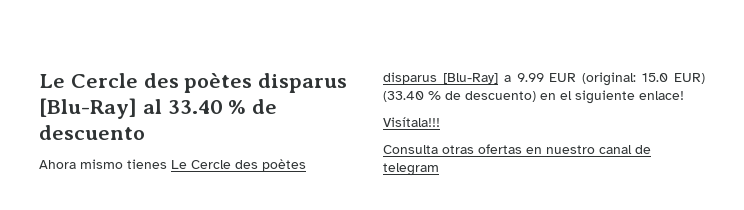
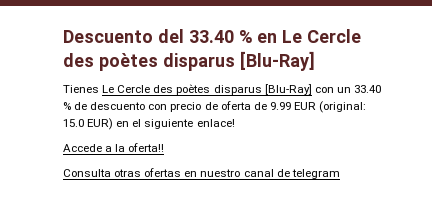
- Le Cercle des poètes disparus [Blu-Ray] al 33.40 % de descuento
- Ahora mismo tienes Le Cercle des poètes disparus [Blu-Ray] a 9.99 EUR (original: 15.0 EUR) (33.40 % de descuento) en el siguiente enlace!
+ Descuento del 33.40 % en Le Cercle des poètes disparus [Blu-Ray]
+ Tienes Le Cercle des poètes disparus [Blu-Ray] con un 33.40 % de descuento con precio de oferta de 9.99 EUR (original: 15.0 EUR) en el siguiente enlace!
- Visítala!!!
+ Accede a la oferta!!

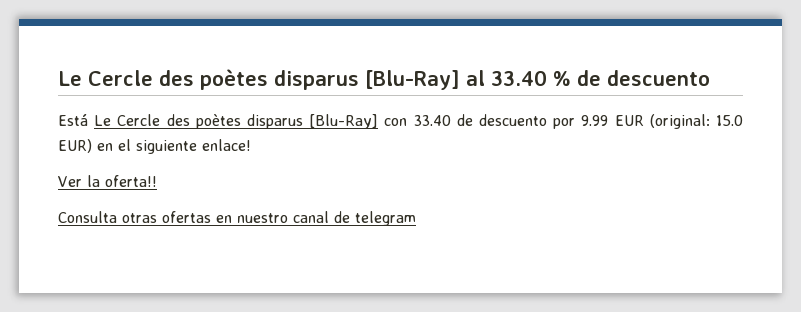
- Descuento del 33.40 % en Le Cercle des poètes disparus [Blu-Ray]
- Tienes Le Cercle des poètes disparus [Blu-Ray] con un 33.40 % de descuento con precio de oferta de 9.99 EUR (original: 15.0 EUR) en el siguiente enlace!
+ Le Cercle des poètes disparus [Blu-Ray] al 33.40 % de descuento
+ Está Le Cercle des poètes disparus [Blu-Ray] con 33.40 de descuento por 9.99 EUR (original: 15.0 EUR) en el siguiente enlace!
- Accede a la oferta!!
+ Ver la oferta!!

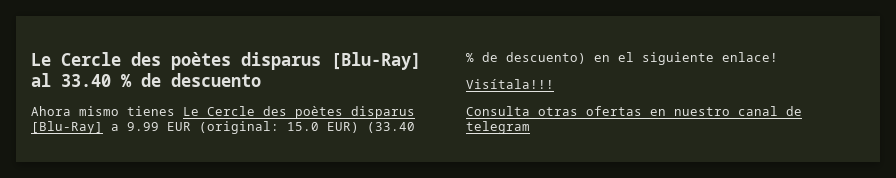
- Está Le Cercle des poètes disparus [Blu-Ray] con 33.40 de descuento por 9.99 EUR (original: 15.0 EUR) en el siguiente enlace!
+ Ahora mismo tienes Le Cercle des poètes disparus [Blu-Ray] a 9.99 EUR (original: 15.0 EUR) (33.40 % de descuento) en el siguiente enlace!
- Ver la oferta!!
+ Visítala!!!

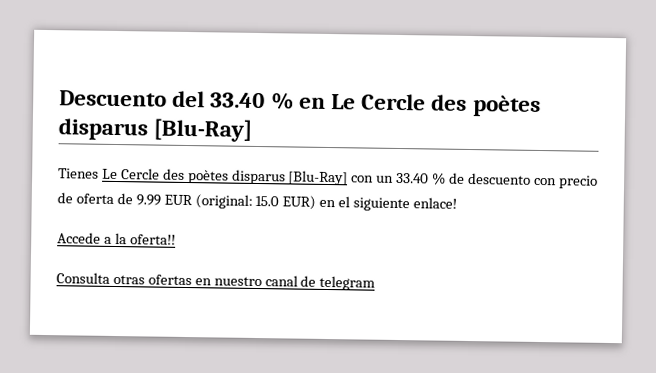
- Le Cercle des poètes disparus [Blu-Ray] al 33.40 % de descuento
- Ahora mismo tienes Le Cercle des poètes disparus [Blu-Ray] a 9.99 EUR (original: 15.0 EUR) (33.40 % de descuento) en el siguiente enlace!
+ Descuento del 33.40 % en Le Cercle des poètes disparus [Blu-Ray]
+ Tienes Le Cercle des poètes disparus [Blu-Ray] con un 33.40 % de descuento con precio de oferta de 9.99 EUR (original: 15.0 EUR) en el siguiente enlace!
- Visítala!!!
+ Accede a la oferta!!

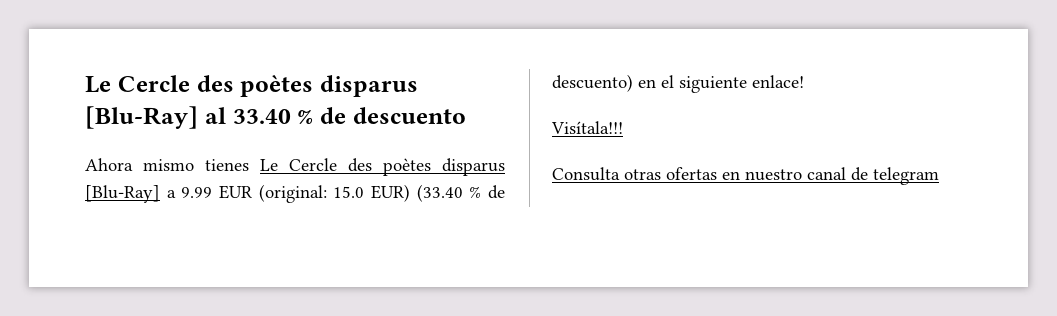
- Descuento del 33.40 % en Le Cercle des poètes disparus [Blu-Ray]
- Tienes Le Cercle des poètes disparus [Blu-Ray] con un 33.40 % de descuento con precio de oferta de 9.99 EUR (original: 15.0 EUR) en el siguiente enlace!
+ Le Cercle des poètes disparus [Blu-Ray] al 33.40 % de descuento
+ Ahora mismo tienes Le Cercle des poètes disparus [Blu-Ray] a 9.99 EUR (original: 15.0 EUR) (33.40 % de descuento) en el siguiente enlace!
- Accede a la oferta!!
+ Visítala!!!

